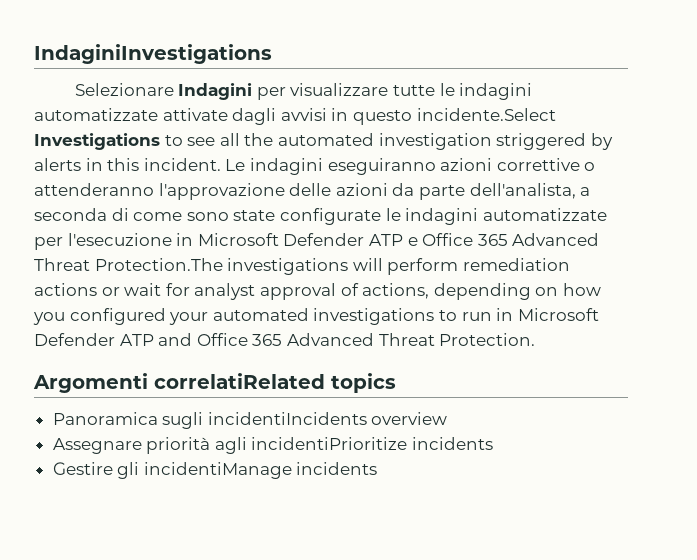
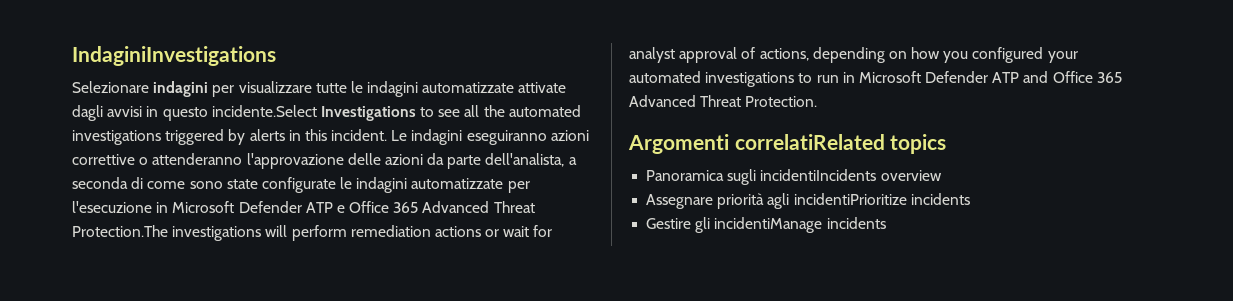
- Selezionare Indagini per visualizzare tutte le indagini automatizzate attivate dagli avvisi in questo incidente.Select Investigations to see all the automated investigation striggered by alerts in this incident.
+ Selezionare indagini per visualizzare tutte le indagini automatizzate attivate dagli avvisi in questo incidente.Select Investigations to see all the automated investigations triggered by alerts in this incident.

